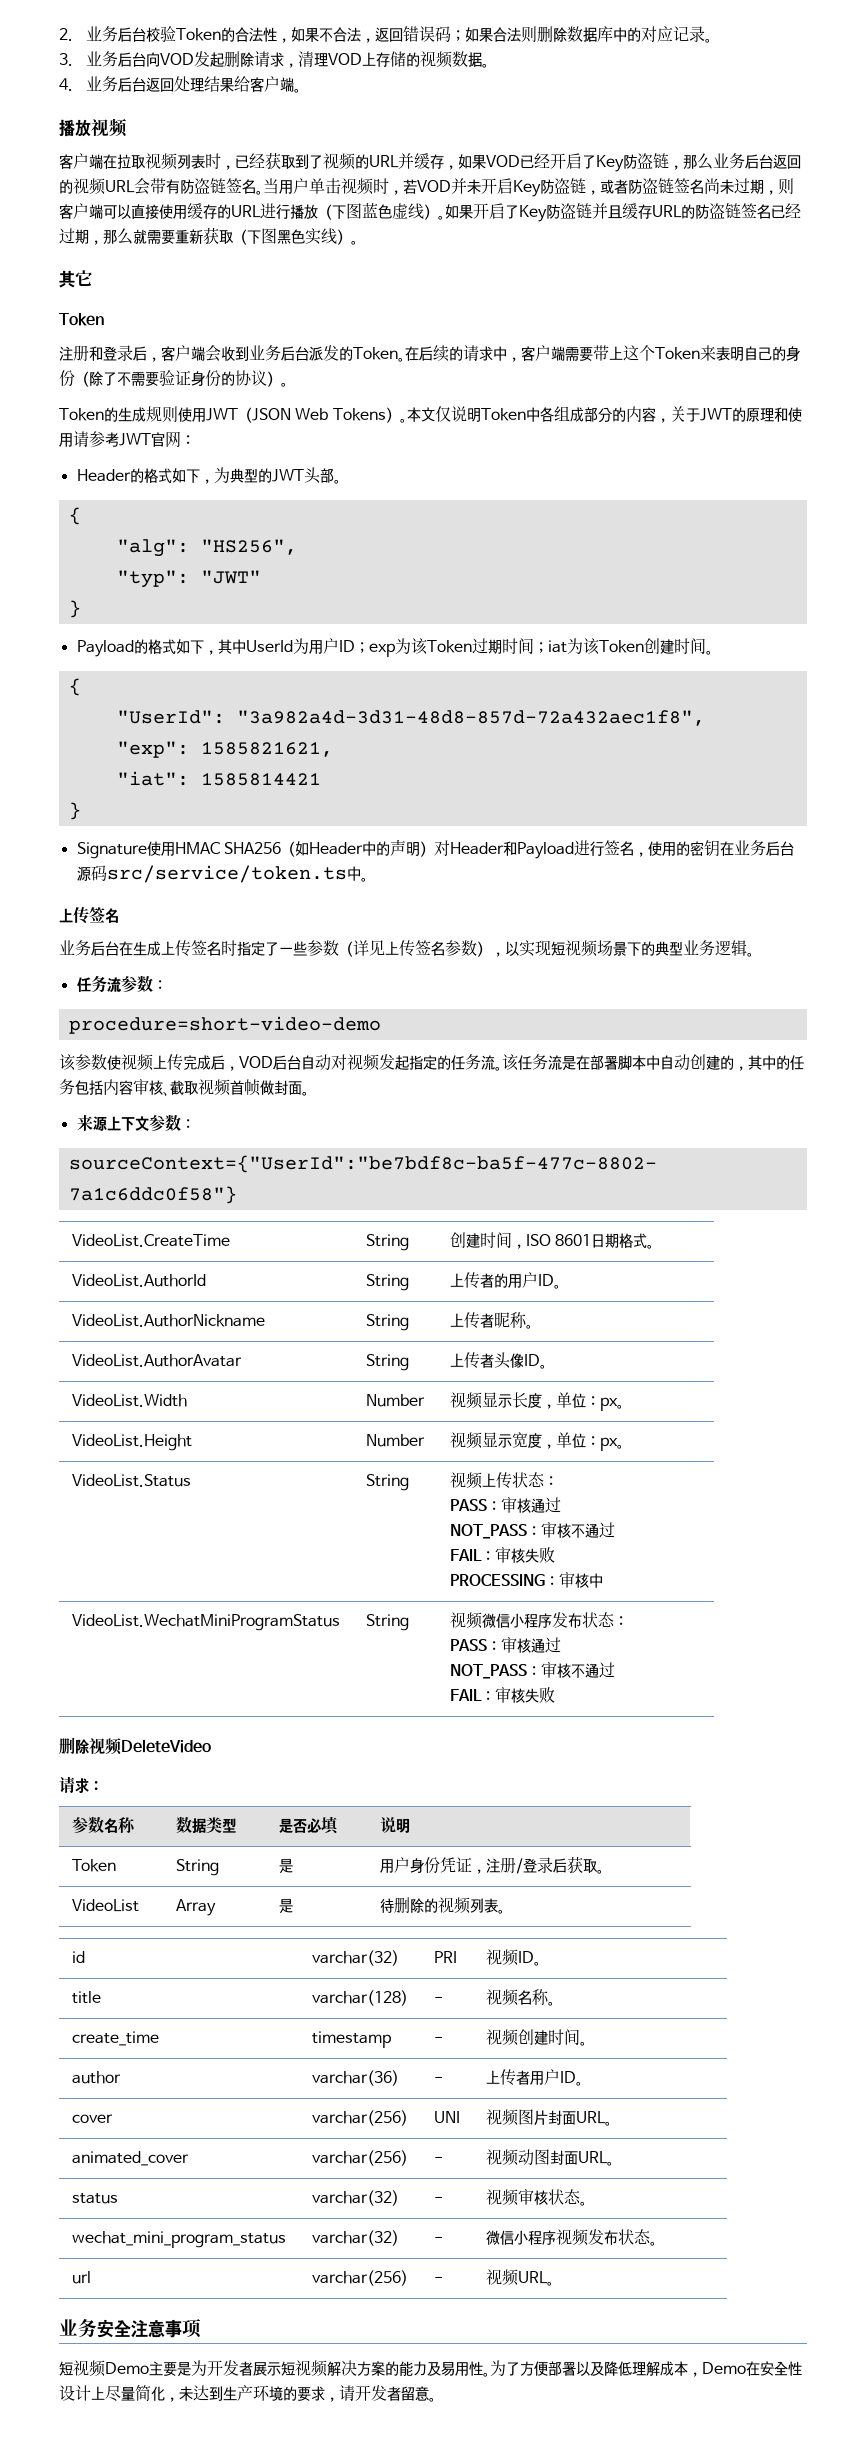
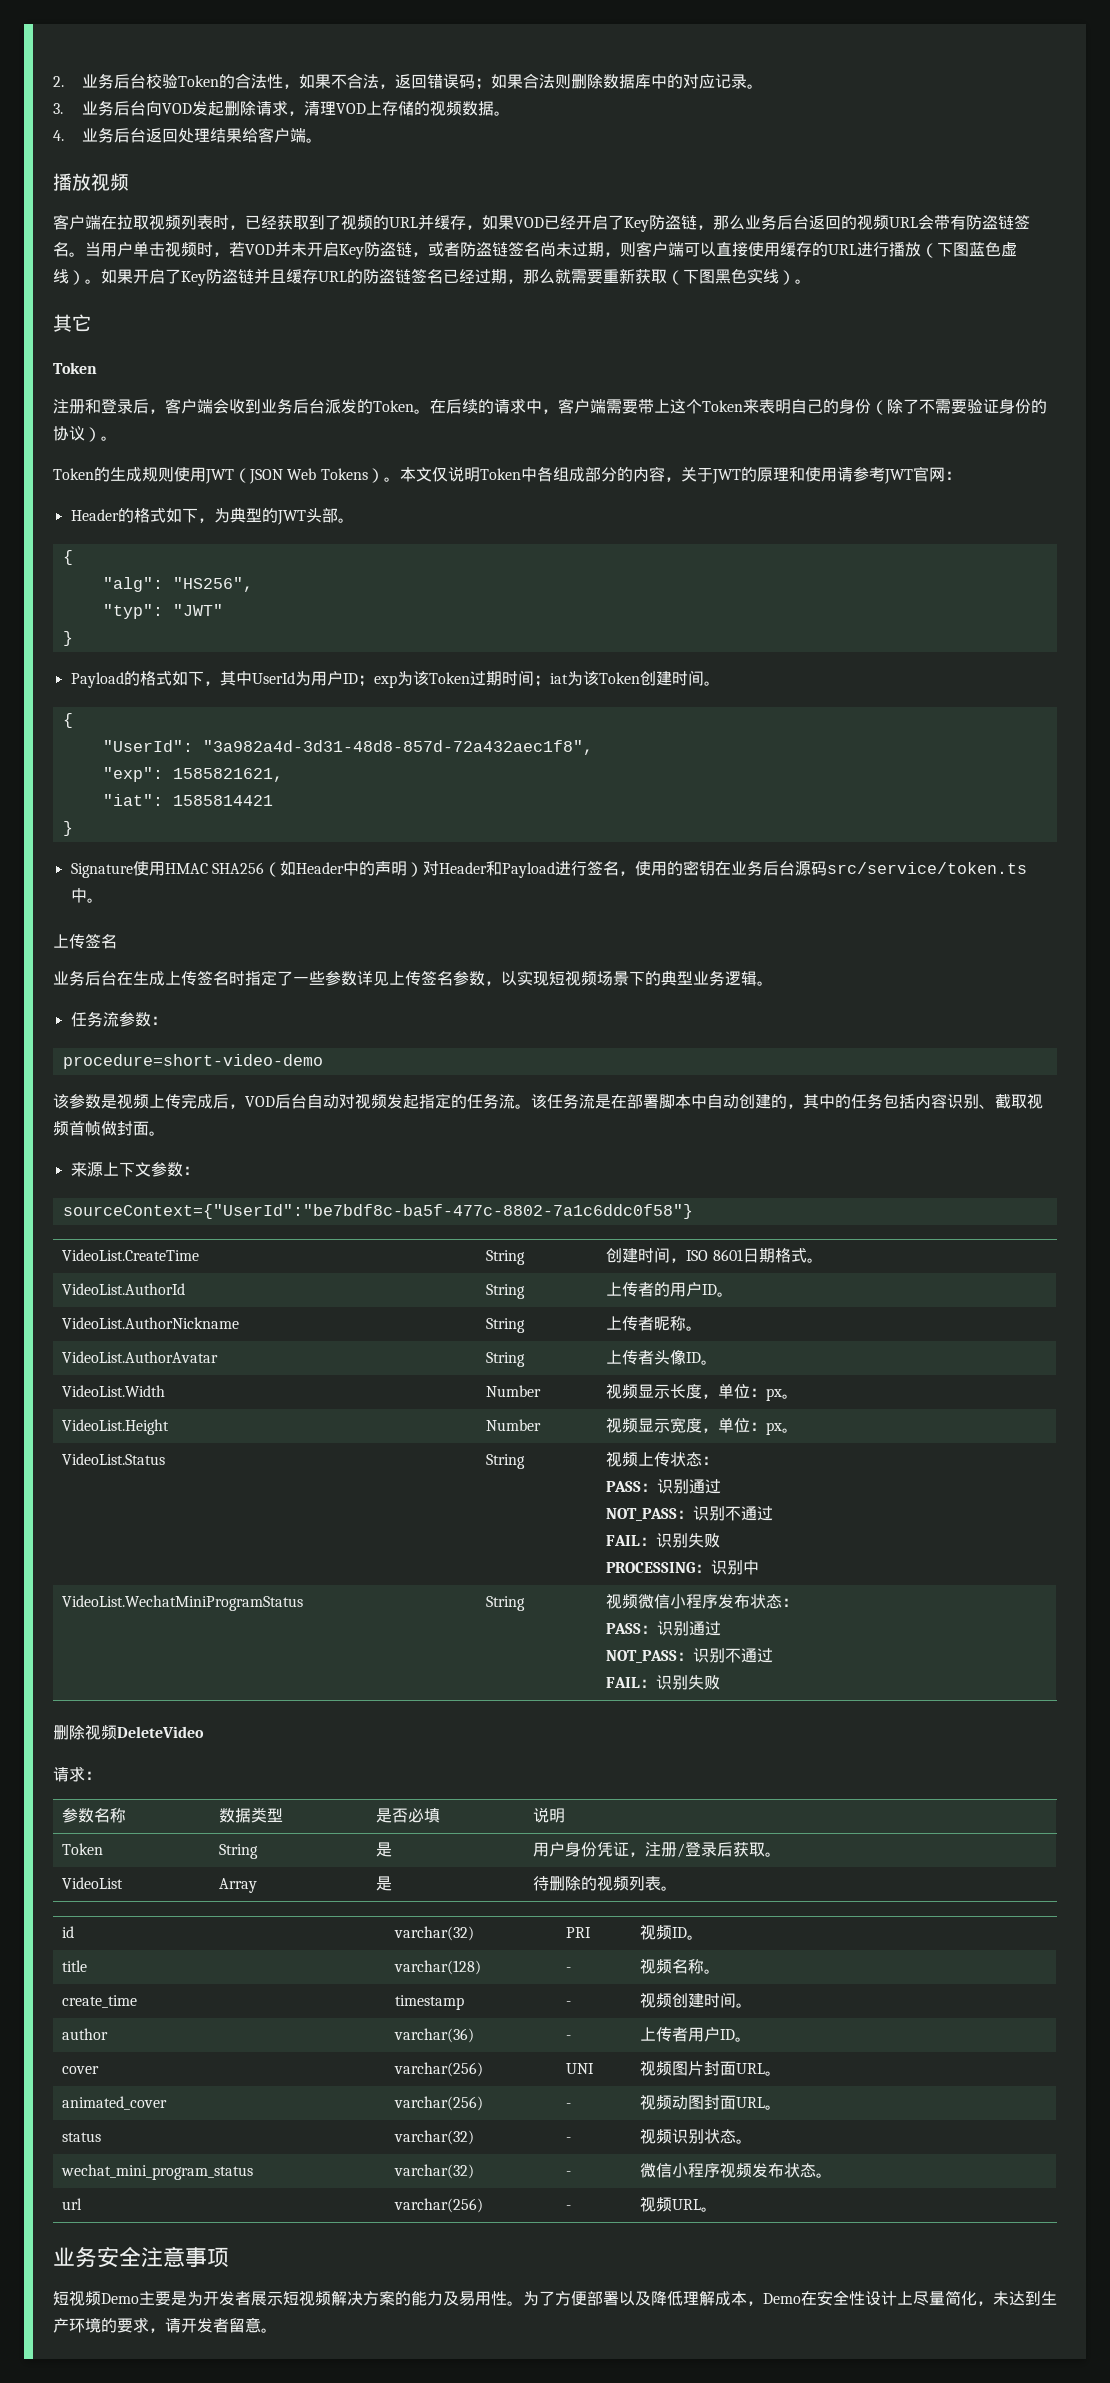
- 业务后台在生成上传签名时指定了一些参数（详见上传签名参数），以实现短视频场景下的典型业务逻辑。
+ 业务后台在生成上传签名时指定了一些参数详见上传签名参数，以实现短视频场景下的典型业务逻辑。
- 该参数使视频上传完成后，VOD后台自动对视频发起指定的任务流。
+ 该参数是视频上传完成后，VOD后台自动对视频发起指定的任务流。
- 该任务流是在部署脚本中自动创建的，其中的任务包括内容审核、截取视频首帧做封面。
+ 该任务流是在部署脚本中自动创建的，其中的任务包括内容识别、截取视频首帧做封面。
  VideoList.Status | String | 视频上传状态：
- PASS：审核通过
- NOT_PASS：审核不通过
- FAIL：审核失败
- PROCESSING：审核中
+ PASS：识别通过
+ NOT_PASS：识别不通过
+ FAIL：识别失败
+ PROCESSING：识别中
  VideoList.WechatMiniProgramStatus | String | 视频微信小程序发布状态：
- PASS：审核通过
- NOT_PASS：审核不通过
- FAIL：审核失败
+ PASS：识别通过
+ NOT_PASS：识别不通过
+ FAIL：识别失败
- status | varchar(32) | - | 视频审核状态。
+ status | varchar(32) | - | 视频识别状态。

